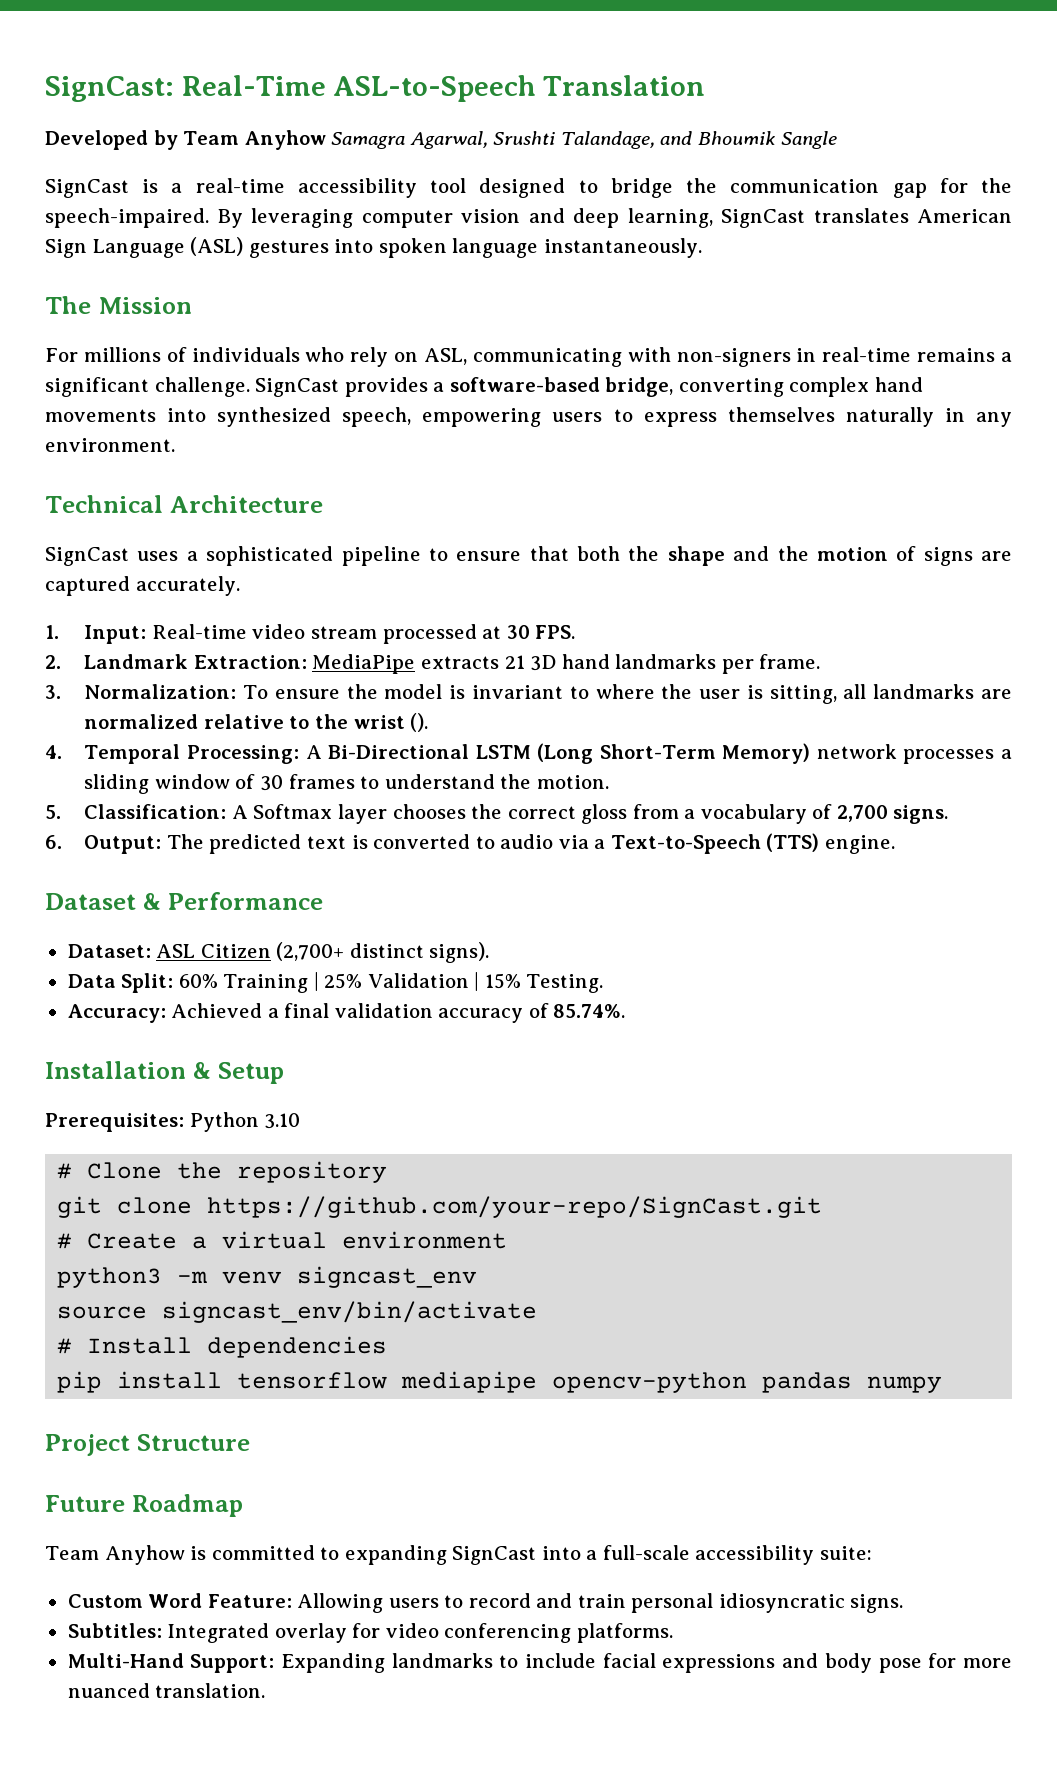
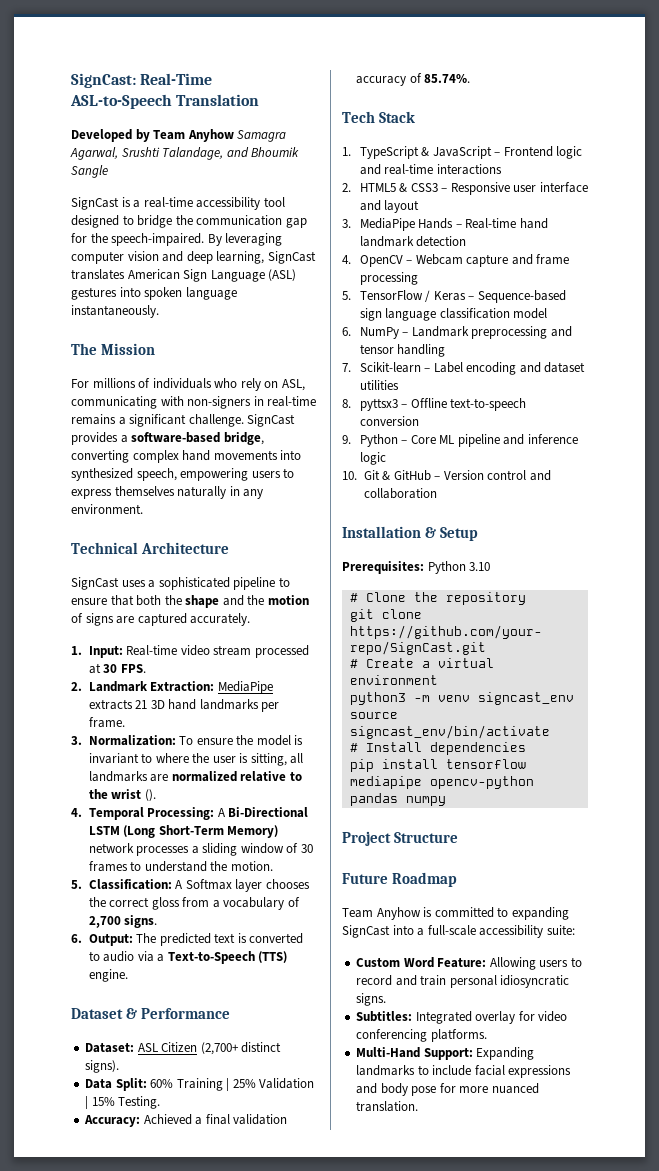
+ Tech Stack
+ 1. TypeScript & JavaScript – Frontend logic and real-time interactions
+ 2. HTML5 & CSS3 – Responsive user interface and layout
+ 3. MediaPipe Hands – Real-time hand landmark detection
+ 4. OpenCV – Webcam capture and frame processing
+ 5. TensorFlow / Keras – Sequence-based sign language classification model
+ 6. NumPy – Landmark preprocessing and tensor handling
+ 7. Scikit-learn – Label encoding and dataset utilities
+ 8. pyttsx3 – Offline text-to-speech conversion
+ 9. Python – Core ML pipeline and inference logic
+ 10. Git & GitHub – Version control and collaboration

